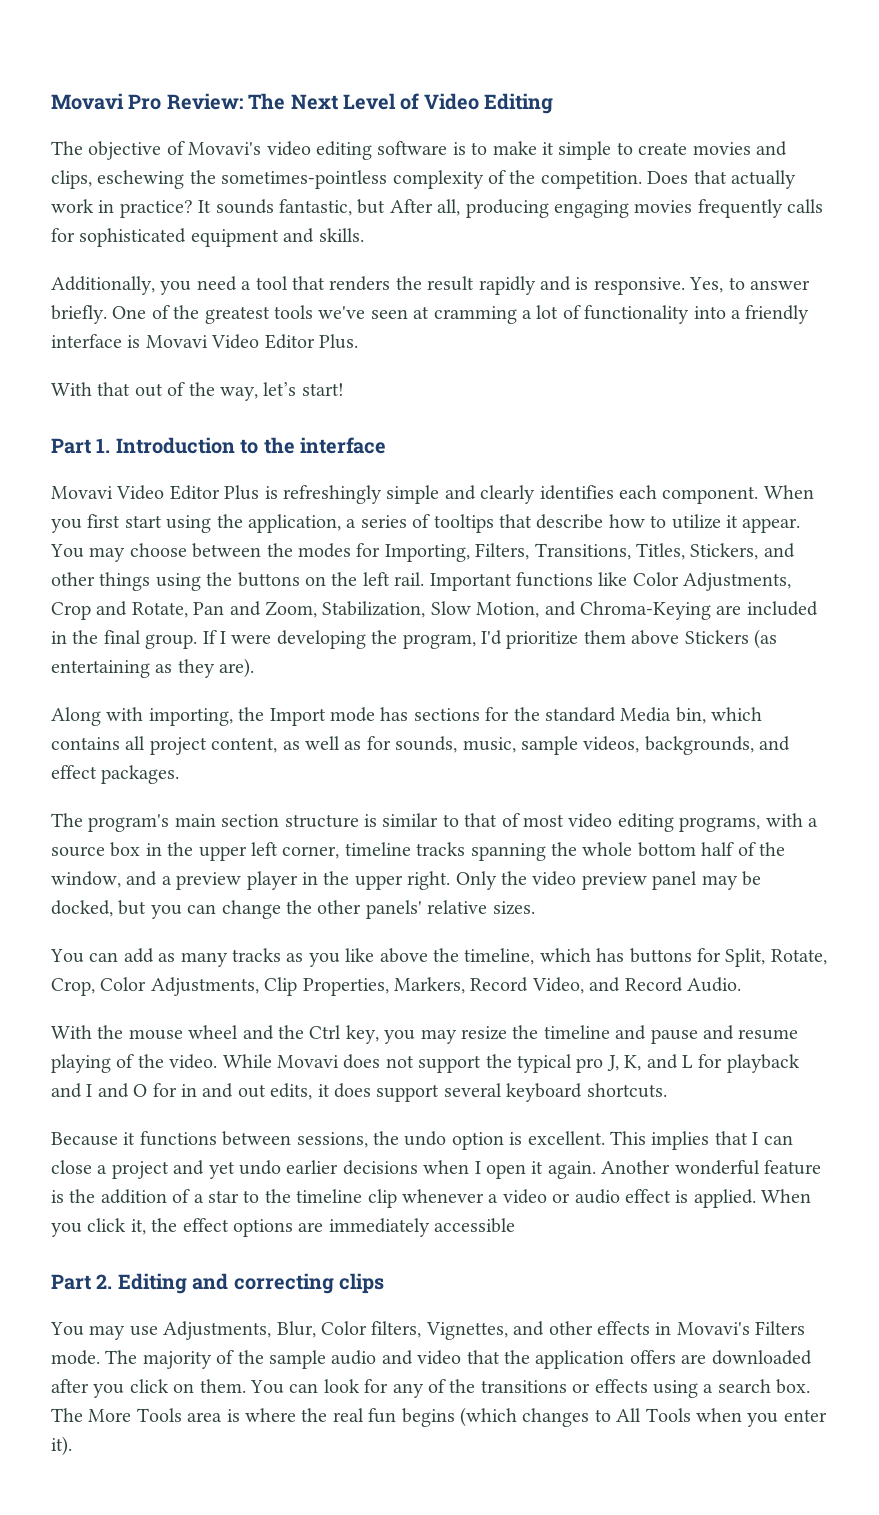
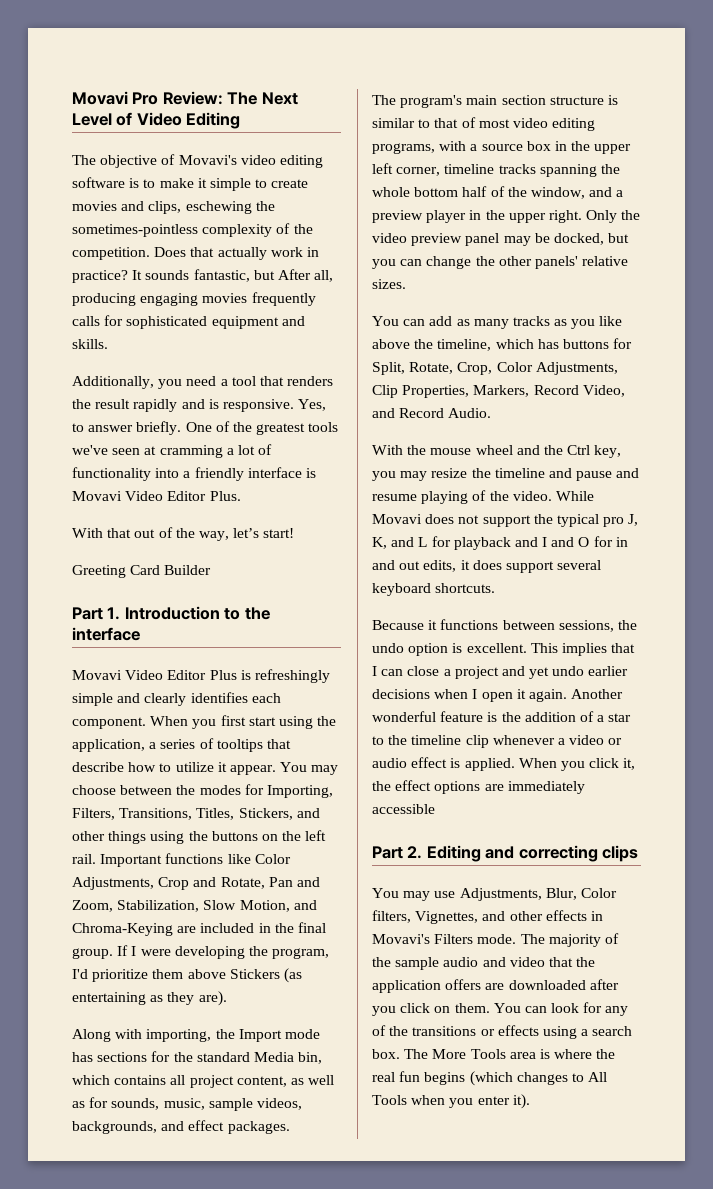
+ Greeting Card Builder

